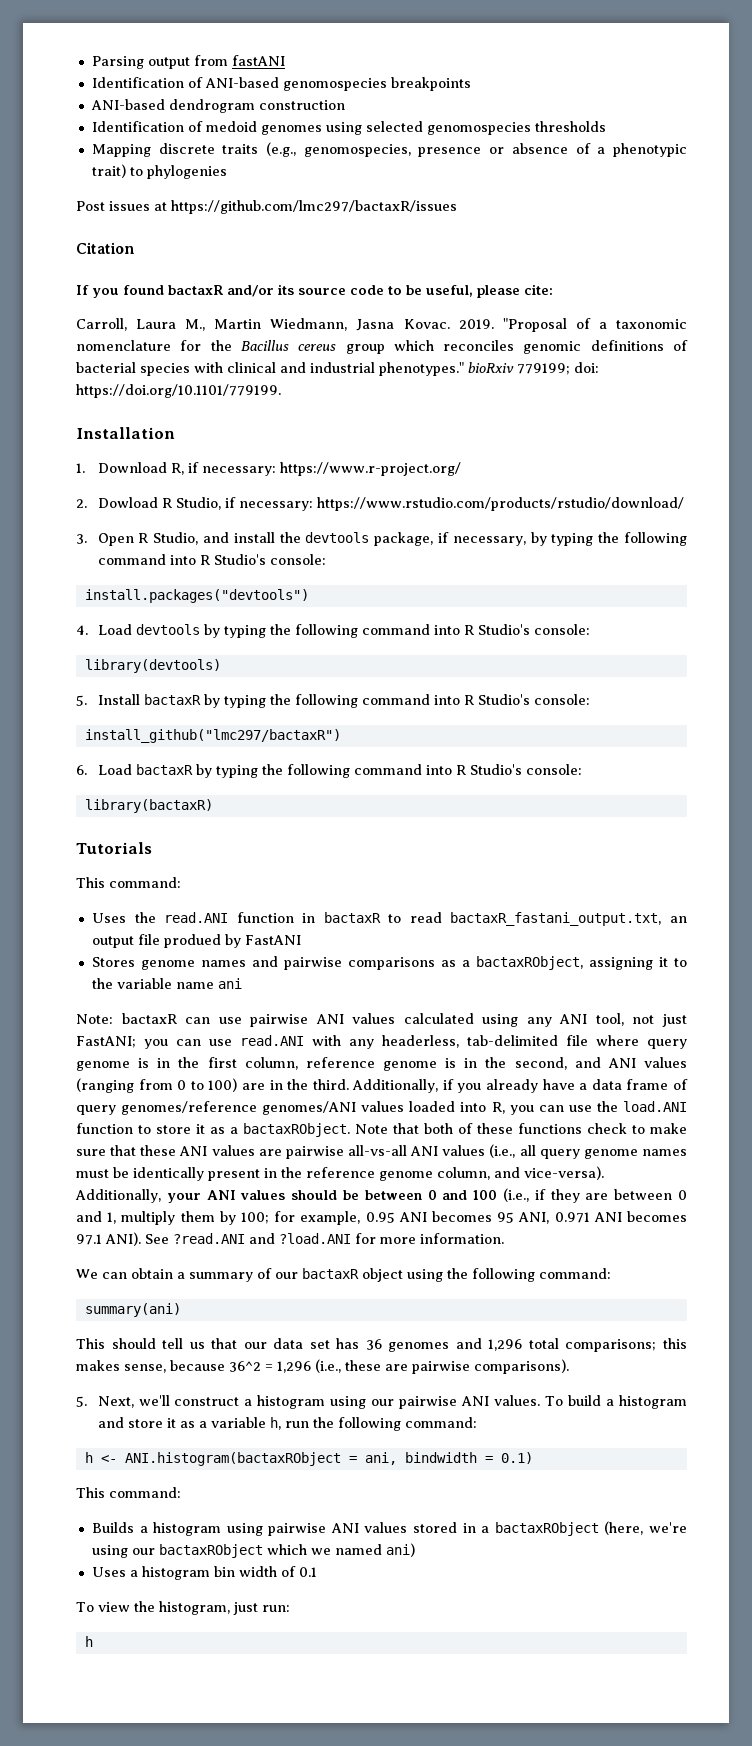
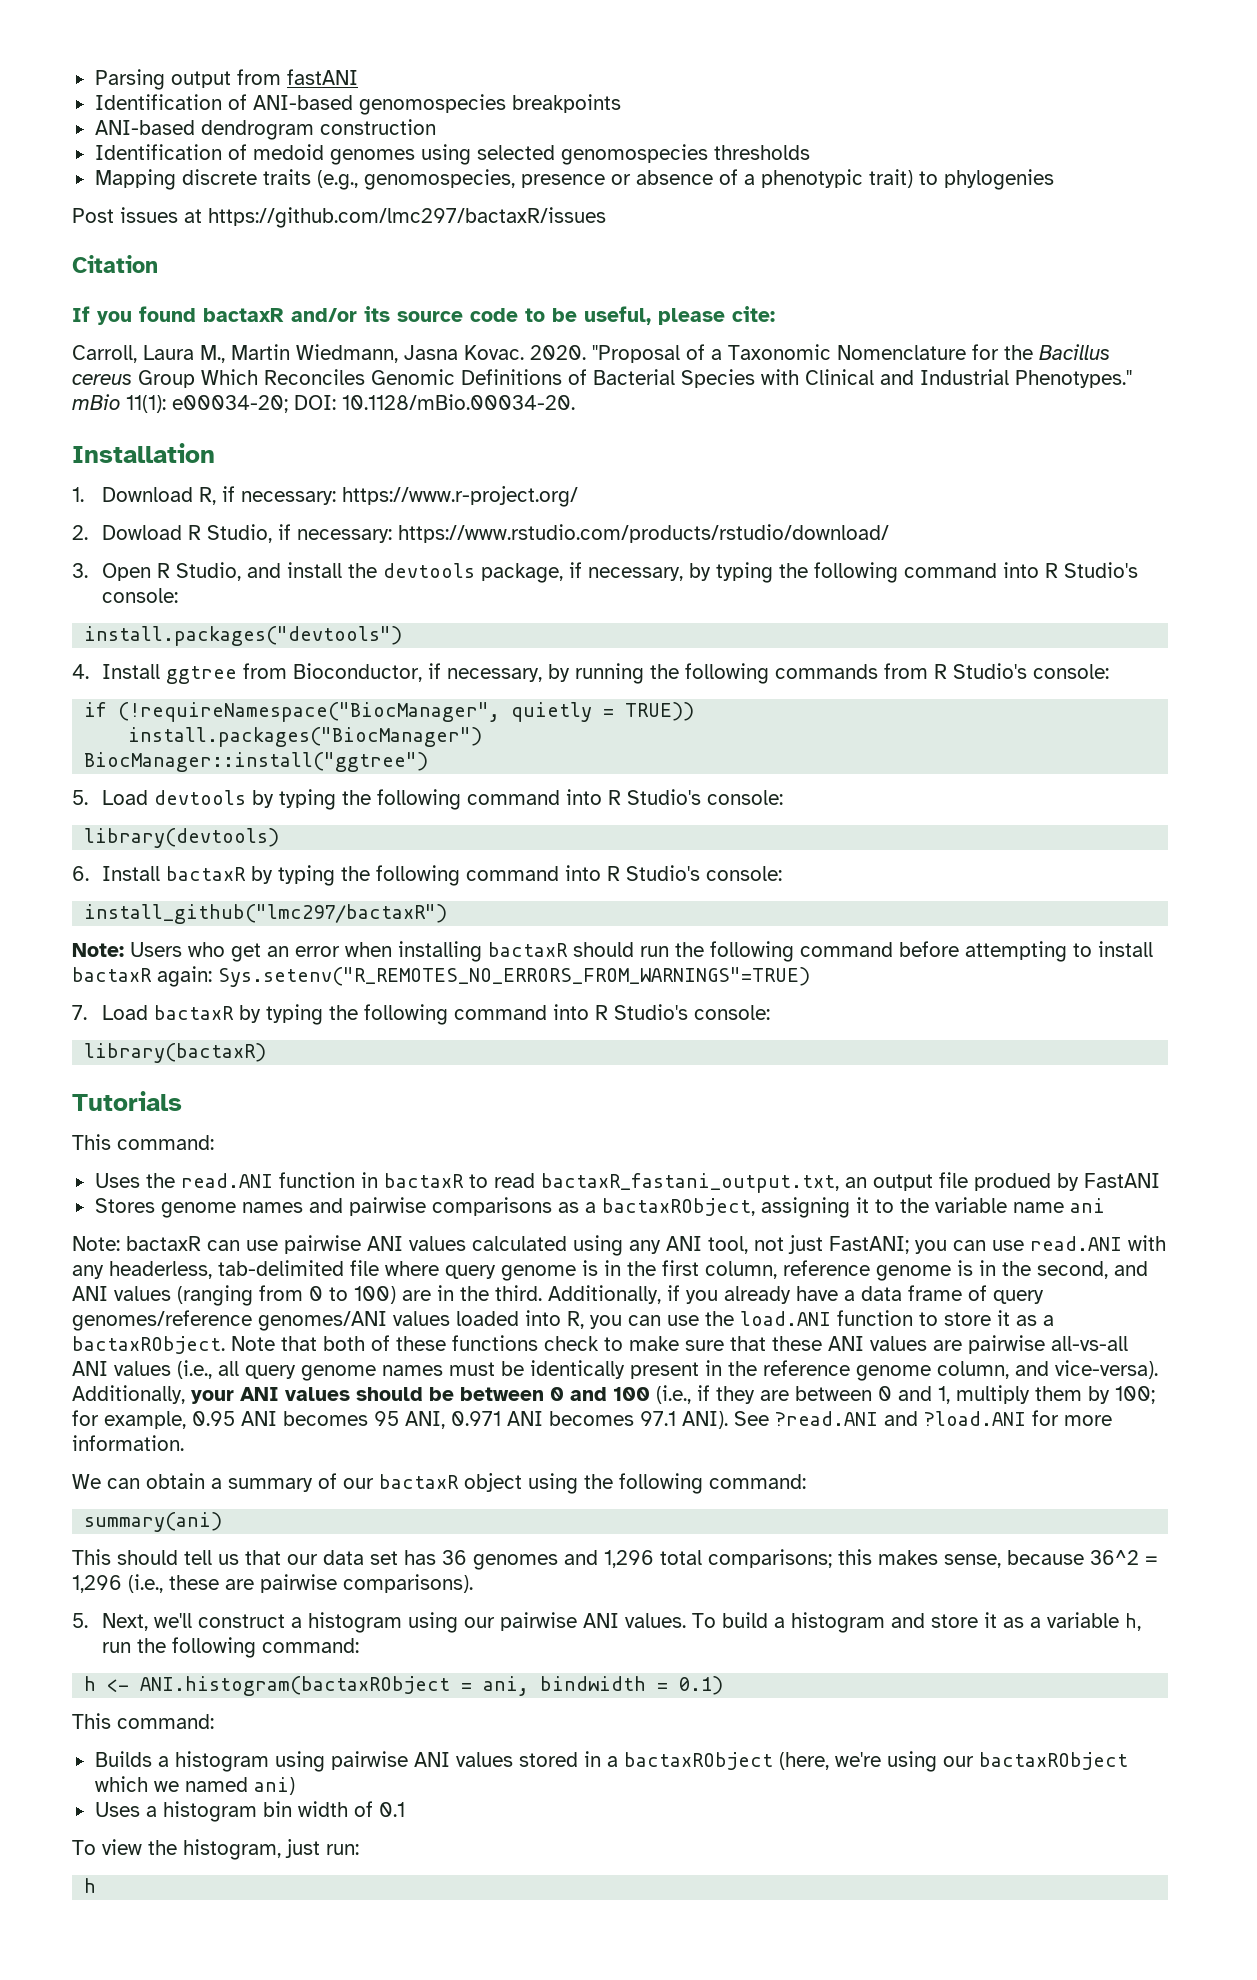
- 2019.
+ 2020.
- "Proposal of a taxonomic nomenclature for the Bacillus cereus group which reconciles genomic definitions of bacterial species with clinical and industrial phenotypes." bioRxiv 779199; doi: https://doi.org/10.1101/779199.
+ "Proposal of a Taxonomic Nomenclature for the Bacillus cereus Group Which Reconciles Genomic Definitions of Bacterial Species with Clinical and Industrial Phenotypes." mBio 11(1): e00034-20; DOI: 10.1128/mBio.00034-20.
- 4. Load devtools by typing the following command into R Studio's console:
+ 4. Install ggtree from Bioconductor, if necessary, by running the following commands from R Studio's console:
+ if (!requireNamespace("BiocManager", quietly = TRUE))
+ install.packages("BiocManager")
+ BiocManager::install("ggtree")
+ 5. Load devtools by typing the following command into R Studio's console:
- 5. Install bactaxR by typing the following command into R Studio's console:
+ 6. Install bactaxR by typing the following command into R Studio's console:
- 6. Load bactaxR by typing the following command into R Studio's console:
+ Note: Users who get an error when installing bactaxR should run the following command before attempting to install bactaxR again: Sys.setenv("R_REMOTES_NO_ERRORS_FROM_WARNINGS"=TRUE)
+ 7. Load bactaxR by typing the following command into R Studio's console:

